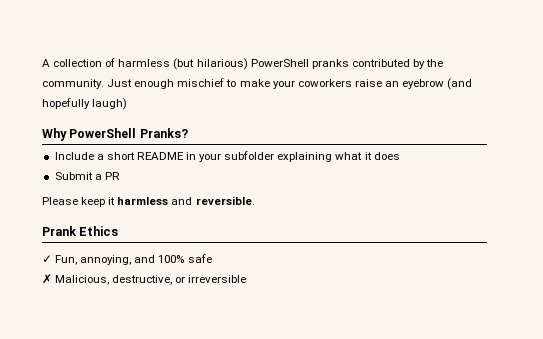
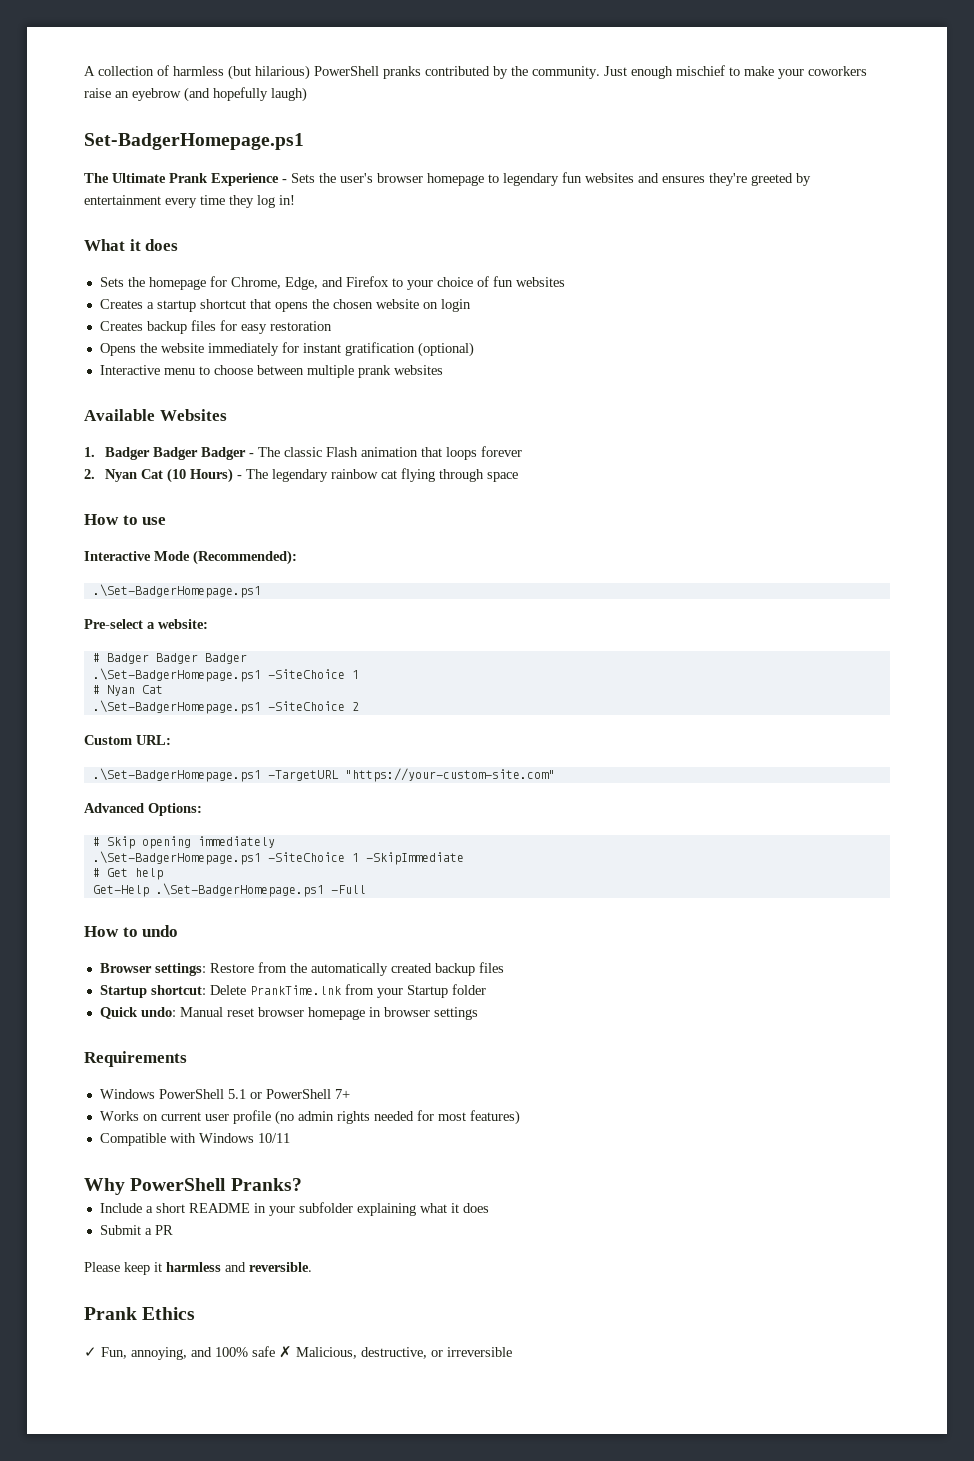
+ Set-BadgerHomepage.ps1
+ The Ultimate Prank Experience - Sets the user's browser homepage to legendary fun websites and ensures they're greeted by entertainment every time they log in!
+ What it does
+ Sets the homepage for Chrome, Edge, and Firefox to your choice of fun websites
+ Creates a startup shortcut that opens the chosen website on login
+ Creates backup files for easy restoration
+ Opens the website immediately for instant gratification (optional)
+ Interactive menu to choose between multiple prank websites
+ Available Websites
+ 1. Badger Badger Badger - The classic Flash animation that loops forever
+ 2. Nyan Cat (10 Hours) - The legendary rainbow cat flying through space
+ How to use
+ Interactive Mode (Recommended):
+ .\Set-BadgerHomepage.ps1
+ Pre-select a website:
+ # Badger Badger Badger
+ .\Set-BadgerHomepage.ps1 -SiteChoice 1
+ # Nyan Cat
+ .\Set-BadgerHomepage.ps1 -SiteChoice 2
+ Custom URL:
+ .\Set-BadgerHomepage.ps1 -TargetURL "https://your-custom-site.com"
+ Advanced Options:
+ # Skip opening immediately
+ .\Set-BadgerHomepage.ps1 -SiteChoice 1 -SkipImmediate
+ # Get help
+ Get-Help .\Set-BadgerHomepage.ps1 -Full
+ How to undo
+ Browser settings: Restore from the automatically created backup files
+ Startup shortcut: Delete PrankTime.lnk from your Startup folder
+ Quick undo: Manual reset browser homepage in browser settings
+ Requirements
+ Windows PowerShell 5.1 or PowerShell 7+
+ Works on current user profile (no admin rights needed for most features)
+ Compatible with Windows 10/11
- ✓ Fun, annoying, and 100% safe
- ✗ Malicious, destructive, or irreversible
+ ✓ Fun, annoying, and 100% safe ✗ Malicious, destructive, or irreversible

